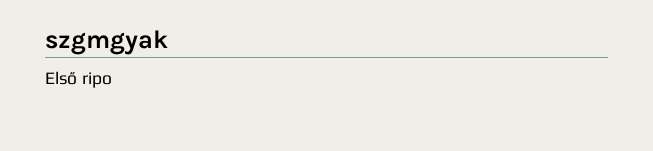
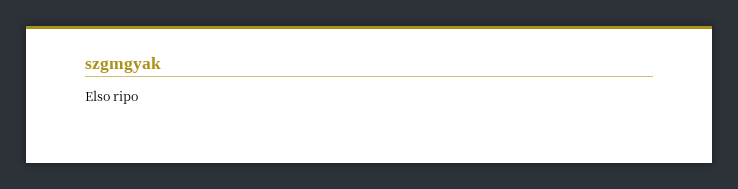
- Első ripo
+ Elso ripo

